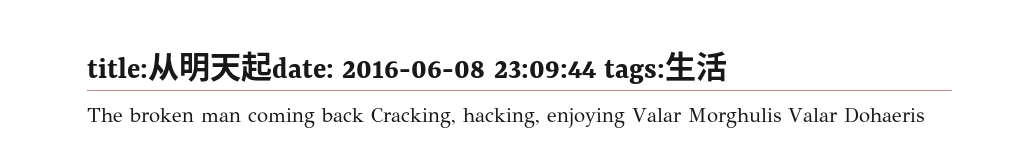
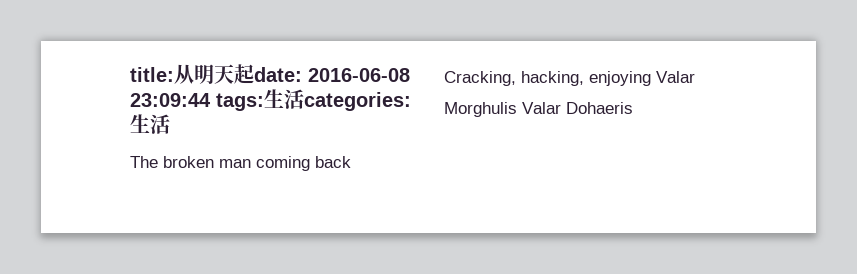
- title:从明天起date: 2016-06-08 23:09:44 tags:生活
+ title:从明天起date: 2016-06-08 23:09:44 tags:生活categories:生活

